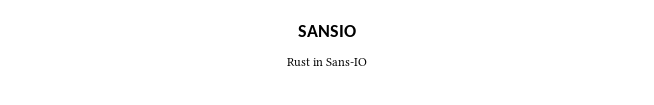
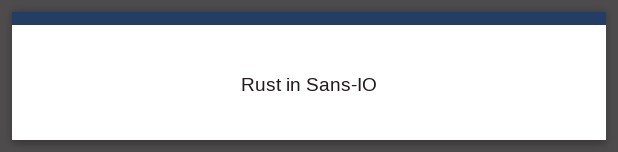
- SANSIO

